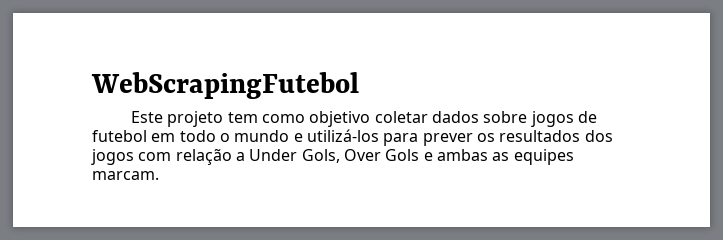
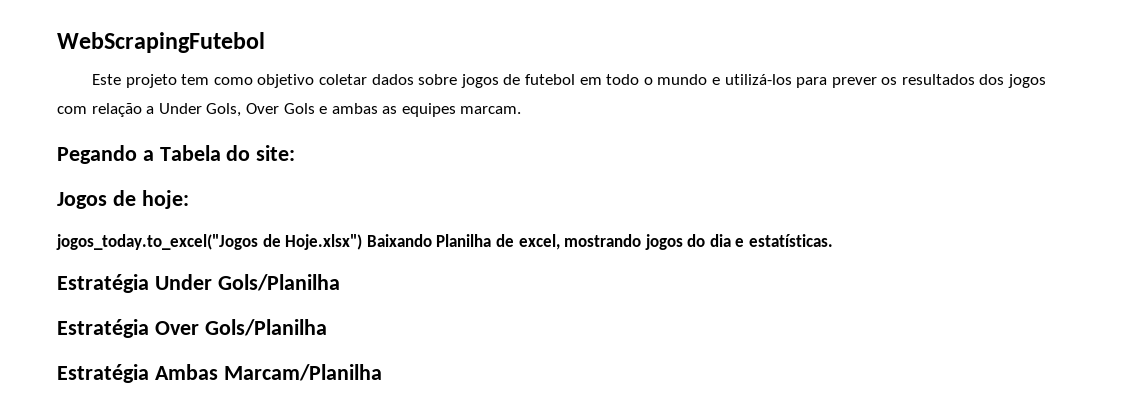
+ Pegando a Tabela do site:
+ Jogos de hoje:
+ jogos_today.to_excel("Jogos de Hoje.xlsx") Baixando Planilha de excel, mostrando jogos do dia e estatísticas.
+ Estratégia Under Gols/Planilha
+ Estratégia Over Gols/Planilha
+ Estratégia Ambas Marcam/Planilha

